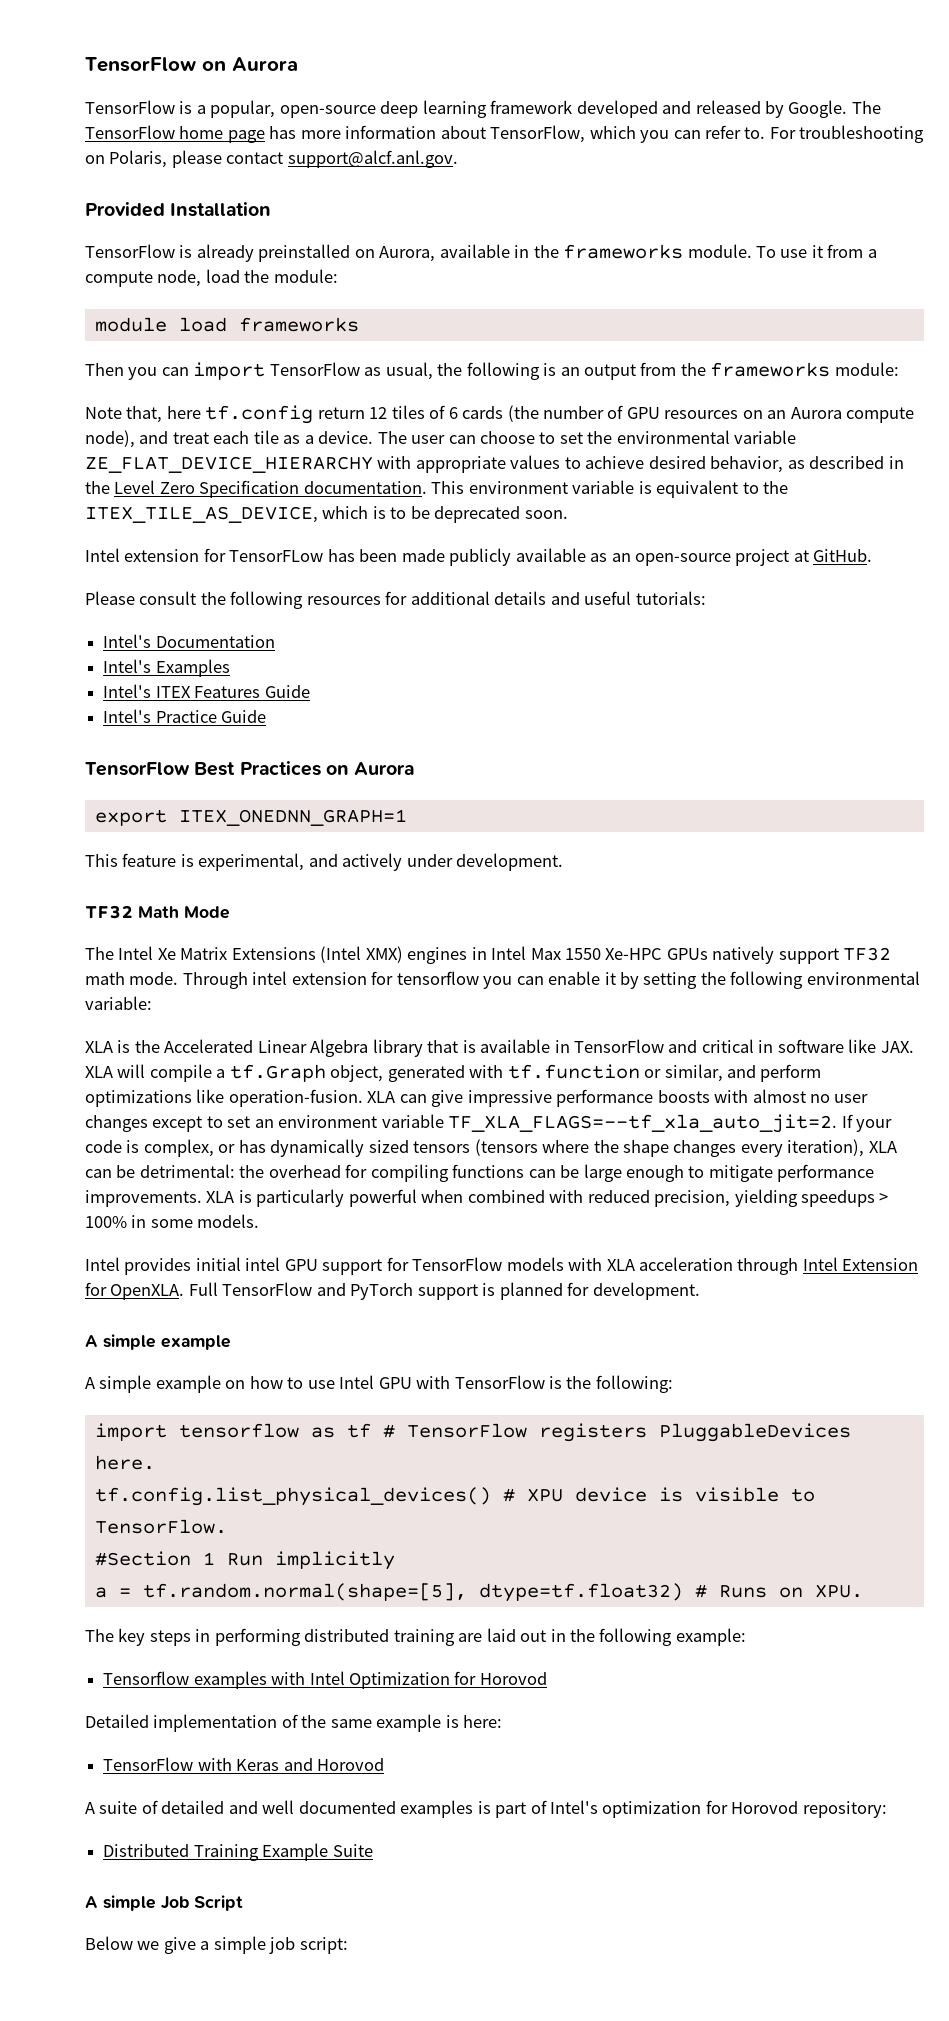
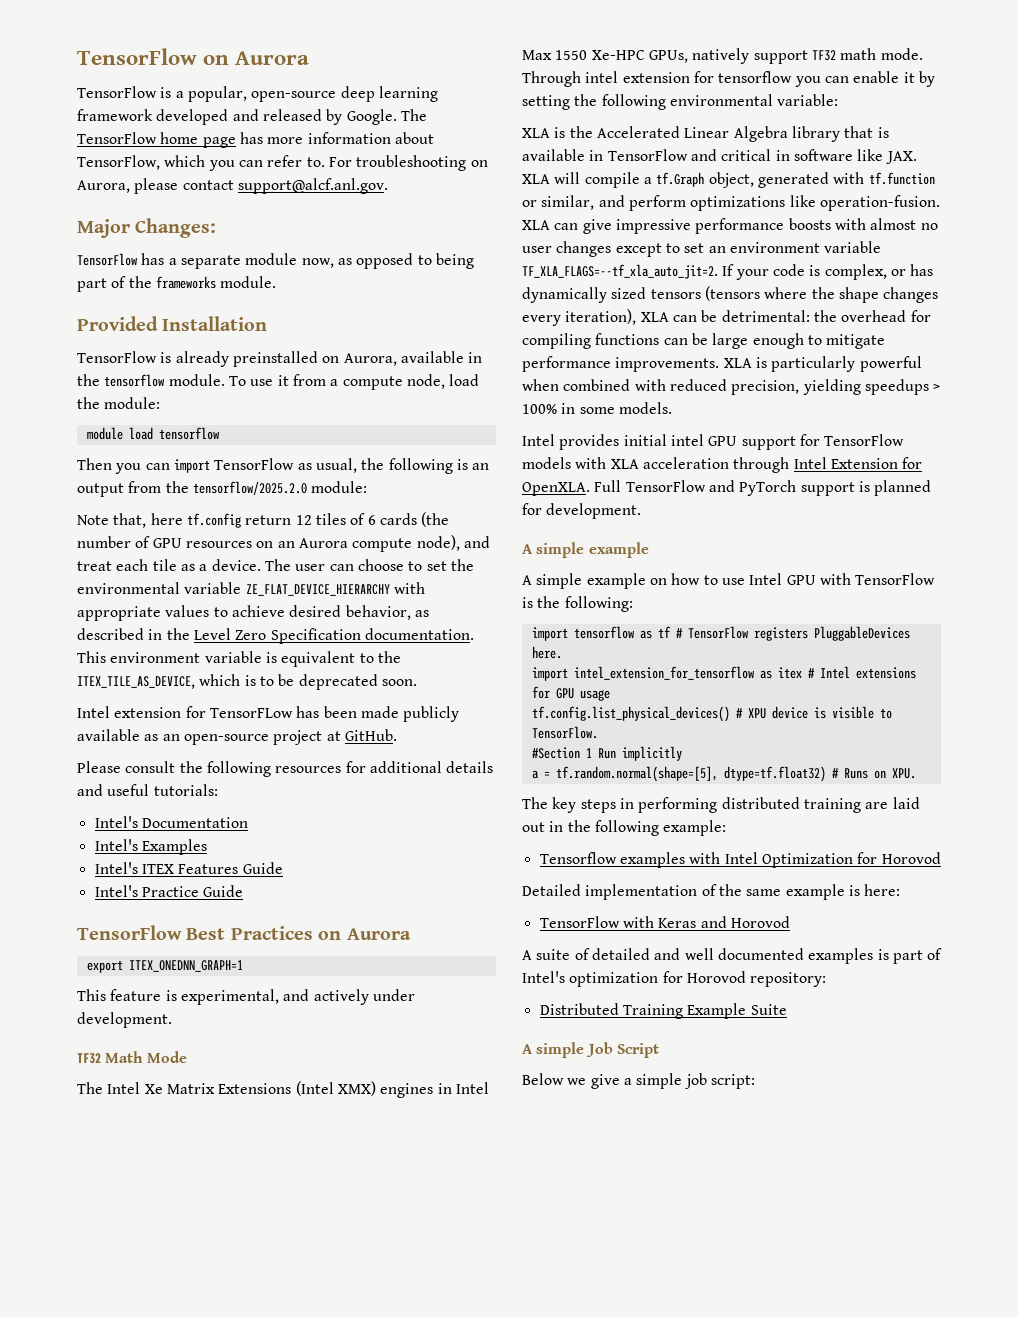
- For troubleshooting on Polaris, please contact support@alcf.anl.gov.
+ For troubleshooting on Aurora, please contact support@alcf.anl.gov.
+ Major Changes:
+ TensorFlow has a separate module now, as opposed to being part of the frameworks module.
- TensorFlow is already preinstalled on Aurora, available in the frameworks module.
+ TensorFlow is already preinstalled on Aurora, available in the tensorflow module.
- module load frameworks
+ module load tensorflow
- Then you can import TensorFlow as usual, the following is an output from the frameworks module:
+ Then you can import TensorFlow as usual, the following is an output from the tensorflow/2025.2.0 module:
- The Intel Xe Matrix Extensions (Intel XMX) engines in Intel Max 1550 Xe-HPC GPUs natively support TF32 math mode.
+ The Intel Xe Matrix Extensions (Intel XMX) engines in Intel Max 1550 Xe-HPC GPUs, natively support TF32 math mode.
+ import intel_extension_for_tensorflow as itex # Intel extensions for GPU usage

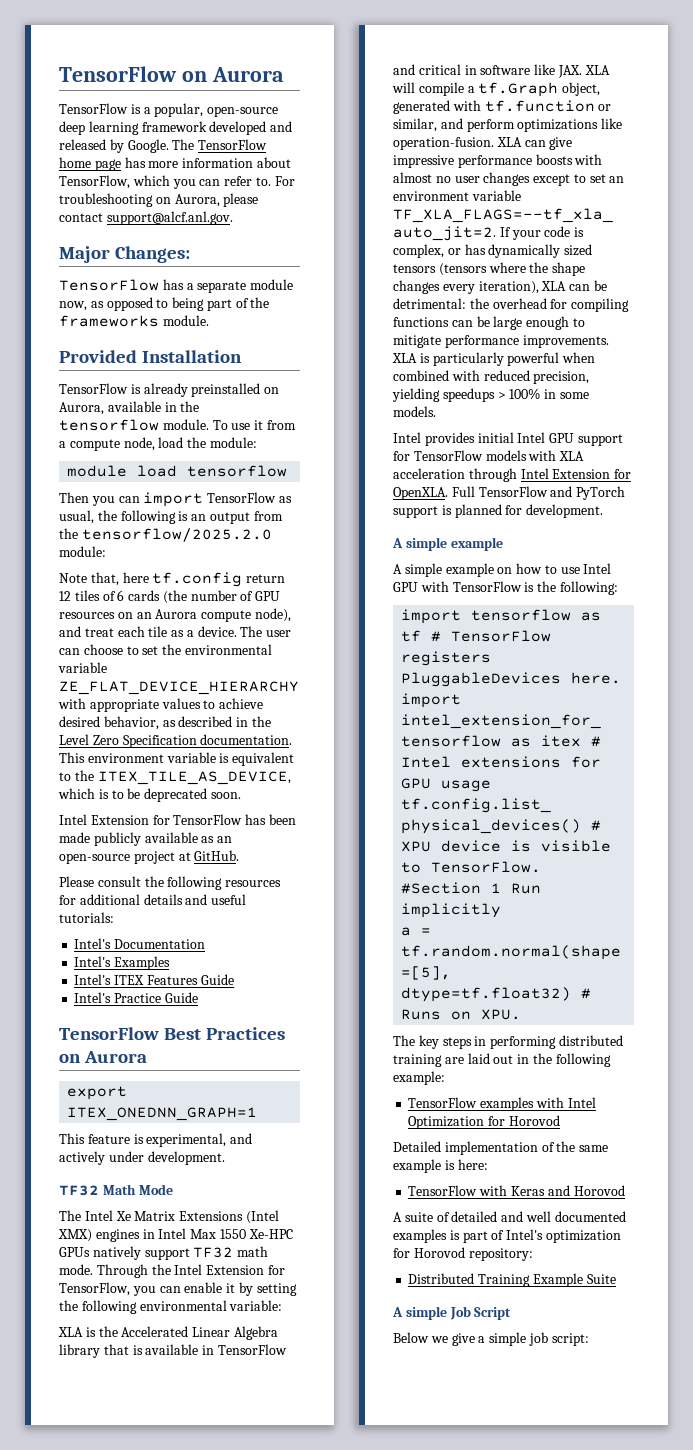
- Intel extension for TensorFLow has been made publicly available as an open-source project at GitHub.
+ Intel Extension for TensorFlow has been made publicly available as an open-source project at GitHub.
- The Intel Xe Matrix Extensions (Intel XMX) engines in Intel Max 1550 Xe-HPC GPUs, natively support TF32 math mode.
+ The Intel Xe Matrix Extensions (Intel XMX) engines in Intel Max 1550 Xe-HPC GPUs natively support TF32 math mode.
- Through intel extension for tensorflow you can enable it by setting the following environmental variable:
+ Through the Intel Extension for TensorFlow, you can enable it by setting the following environmental variable:
- Intel provides initial intel GPU support for TensorFlow models with XLA acceleration through Intel Extension for OpenXLA.
+ Intel provides initial Intel GPU support for TensorFlow models with XLA acceleration through Intel Extension for OpenXLA.
- Tensorflow examples with Intel Optimization for Horovod
+ TensorFlow examples with Intel Optimization for Horovod

